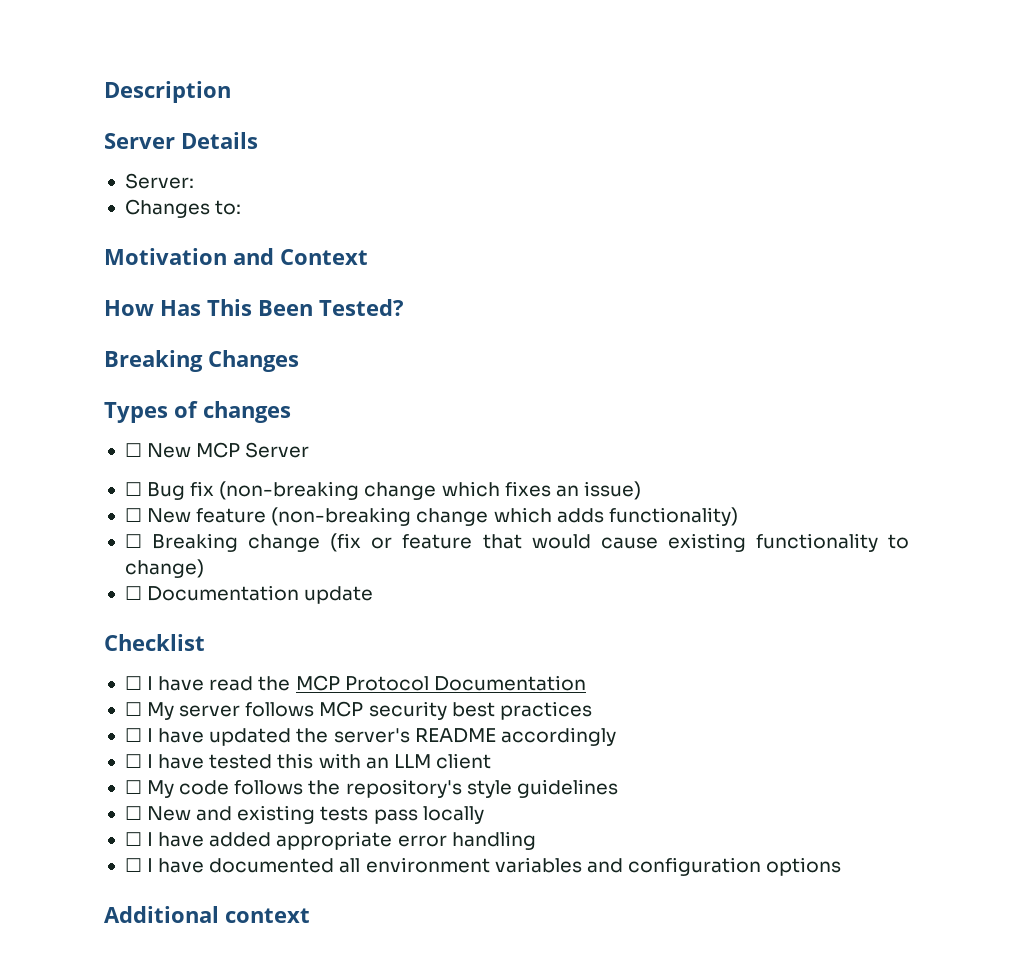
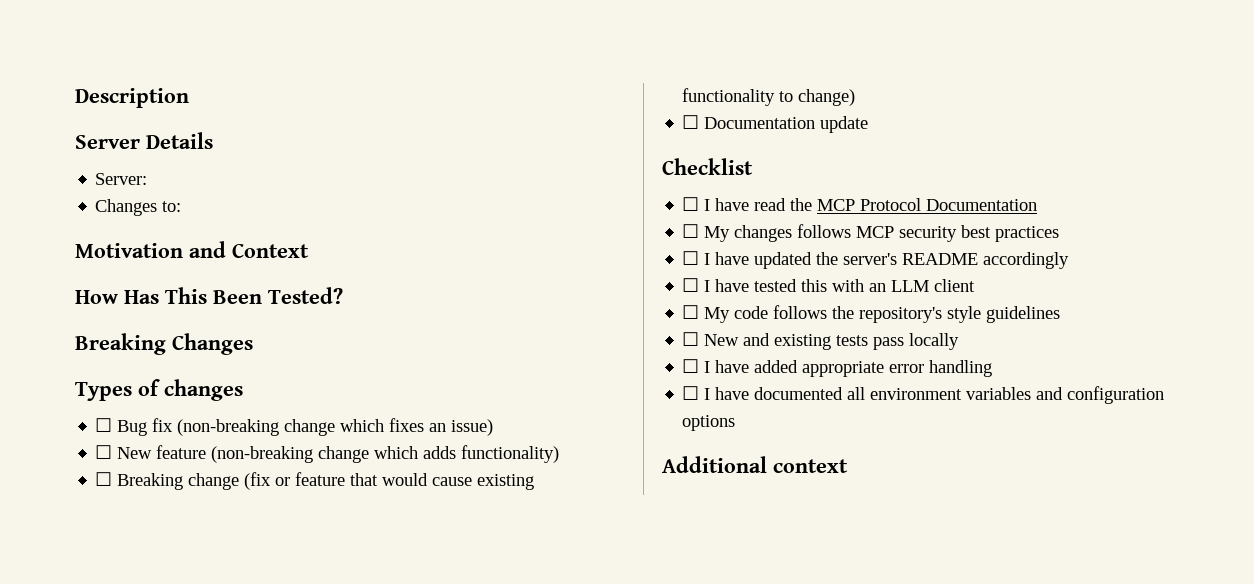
- ☐ New MCP Server
- ☐ My server follows MCP security best practices
+ ☐ My changes follows MCP security best practices

